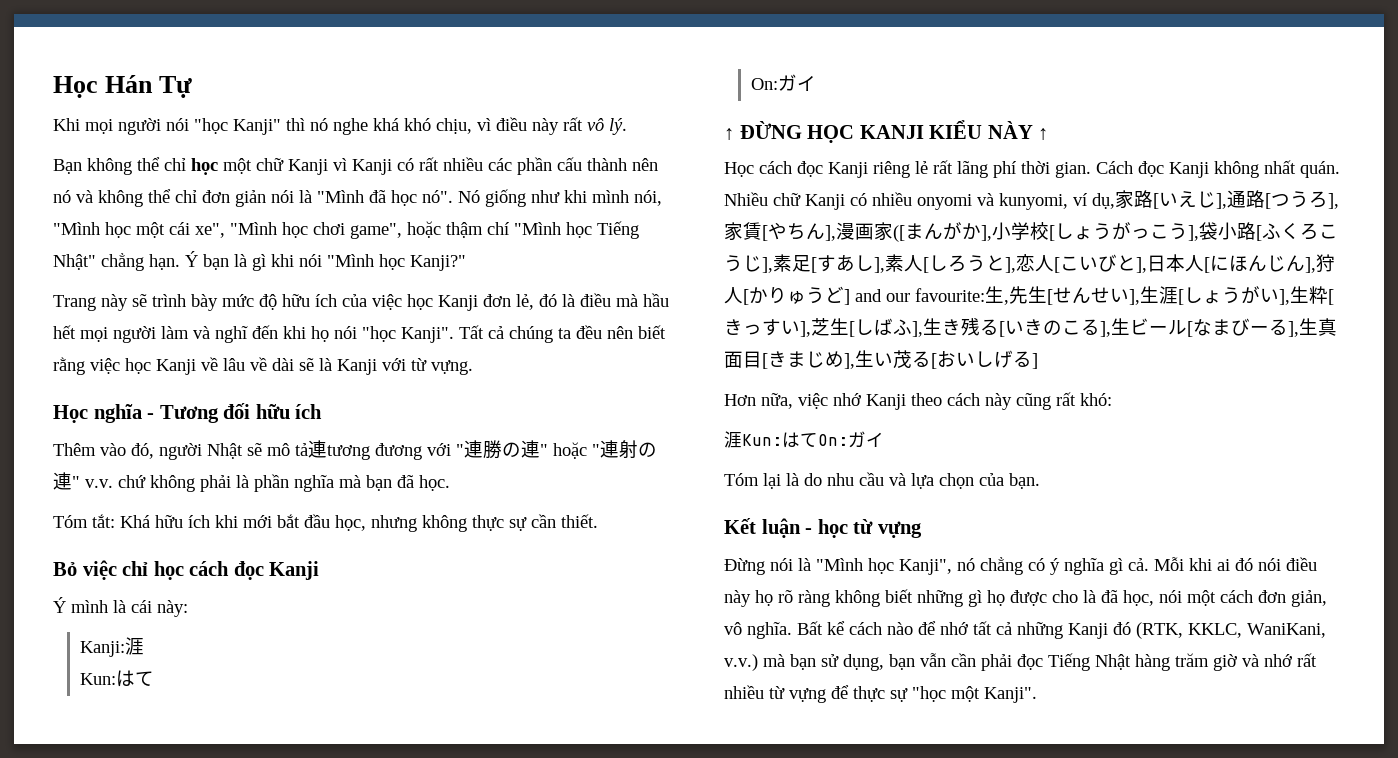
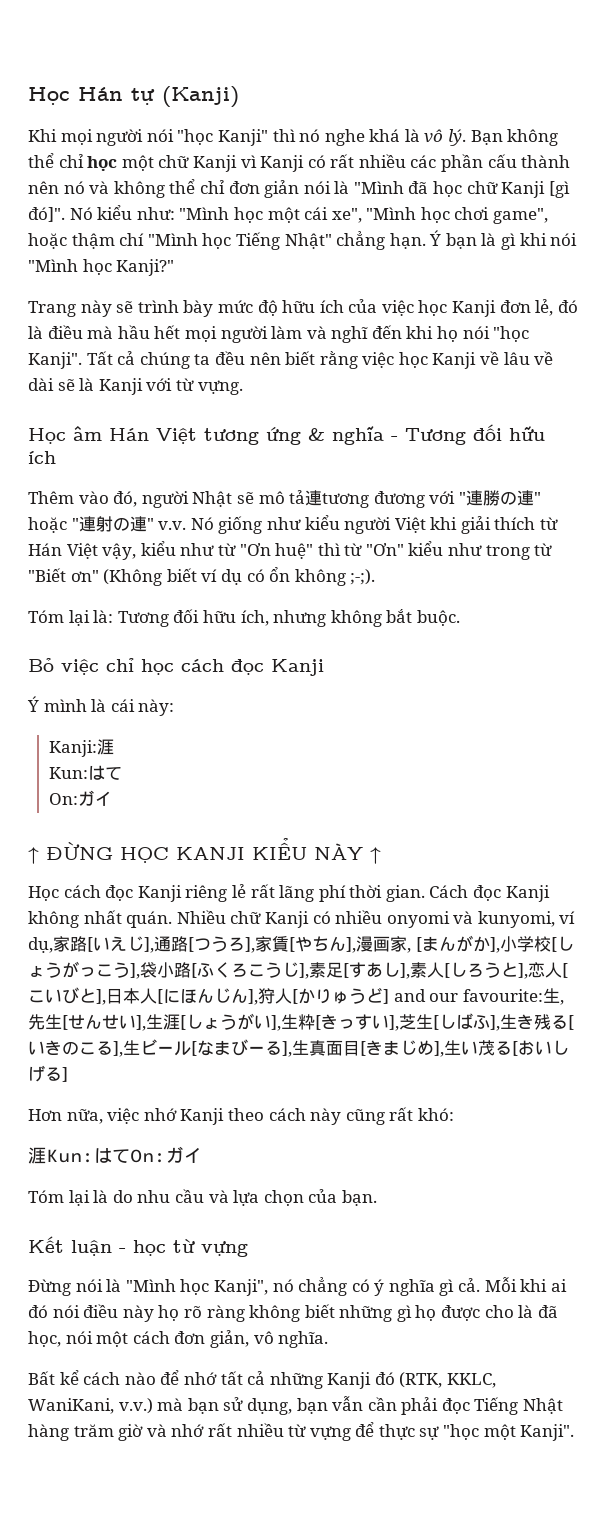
- Học Hán Tự
+ Học Hán tự (Kanji)
- Khi mọi người nói "học Kanji" thì nó nghe khá khó chịu, vì điều này rất vô lý.
- Bạn không thể chỉ học một chữ Kanji vì Kanji có rất nhiều các phần cấu thành nên nó và không thể chỉ đơn giản nói là "Mình đã học nó". Nó giống như khi mình nói, "Mình học một cái xe", "Mình học chơi game", hoặc thậm chí "Mình học Tiếng Nhật" chẳng hạn.
+ Khi mọi người nói "học Kanji" thì nó nghe khá là vô lý. Bạn không thể chỉ học một chữ Kanji vì Kanji có rất nhiều các phần cấu thành nên nó và không thể chỉ đơn giản nói là "Mình đã học chữ Kanji [gì đó]". Nó kiểu như: "Mình học một cái xe", "Mình học chơi game", hoặc thậm chí "Mình học Tiếng Nhật" chẳng hạn.
- Học nghĩa - Tương đối hữu ích
+ Học âm Hán Việt tương ứng & nghĩa - Tương đối hữu ích
- Thêm vào đó, người Nhật sẽ mô tả連tương đương với "連勝の連" hoặc "連射の連" v.v. chứ không phải là phần nghĩa mà bạn đã học.
- Tóm tắt: Khá hữu ích khi mới bắt đầu học, nhưng không thực sự cần thiết.
+ Thêm vào đó, người Nhật sẽ mô tả連tương đương với "連勝の連" hoặc "連射の連" v.v. Nó giống như kiểu người Việt khi giải thích từ Hán Việt vậy, kiểu như từ "Ơn huệ" thì từ "Ơn" kiểu như trong từ "Biết ơn" (Không biết ví dụ có ổn không ;-;).
+ Tóm lại là: Tương đối hữu ích, nhưng không bắt buộc.
- Nhiều chữ Kanji có nhiều onyomi và kunyomi, ví dụ,家路[いえじ],通路[つうろ],家賃[やちん],漫画家([まんがか],小学校[しょうがっこう],袋小路[ふくろこうじ],素足[すあし],素人[しろうと],恋人[こいびと],日本人[にほんじん],狩人[かりゅうど] and our favourite:
+ Nhiều chữ Kanji có nhiều onyomi và kunyomi, ví dụ,家路[いえじ],通路[つうろ],家賃[やちん],漫画家, [まんがか],小学校[しょうがっこう],袋小路[ふくろこうじ],素足[すあし],素人[しろうと],恋人[こいびと],日本人[にほんじん],狩人[かりゅうど] and our favourite:
- Mỗi khi ai đó nói điều này họ rõ ràng không biết những gì họ được cho là đã học, nói một cách đơn giản, vô nghĩa. Bất kể cách nào để nhớ tất cả những Kanji đó (RTK, KKLC, WaniKani, v.v.) mà bạn sử dụng, bạn vẫn cần phải đọc Tiếng Nhật hàng trăm giờ và nhớ rất nhiều từ vựng để thực sự "học một Kanji".
+ Mỗi khi ai đó nói điều này họ rõ ràng không biết những gì họ được cho là đã học, nói một cách đơn giản, vô nghĩa.
+ Bất kể cách nào để nhớ tất cả những Kanji đó (RTK, KKLC, WaniKani, v.v.) mà bạn sử dụng, bạn vẫn cần phải đọc Tiếng Nhật hàng trăm giờ và nhớ rất nhiều từ vựng để thực sự "học một Kanji".

